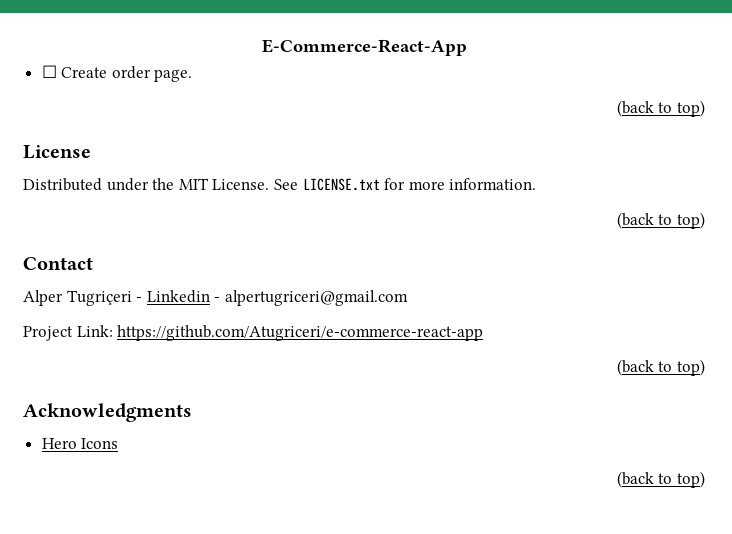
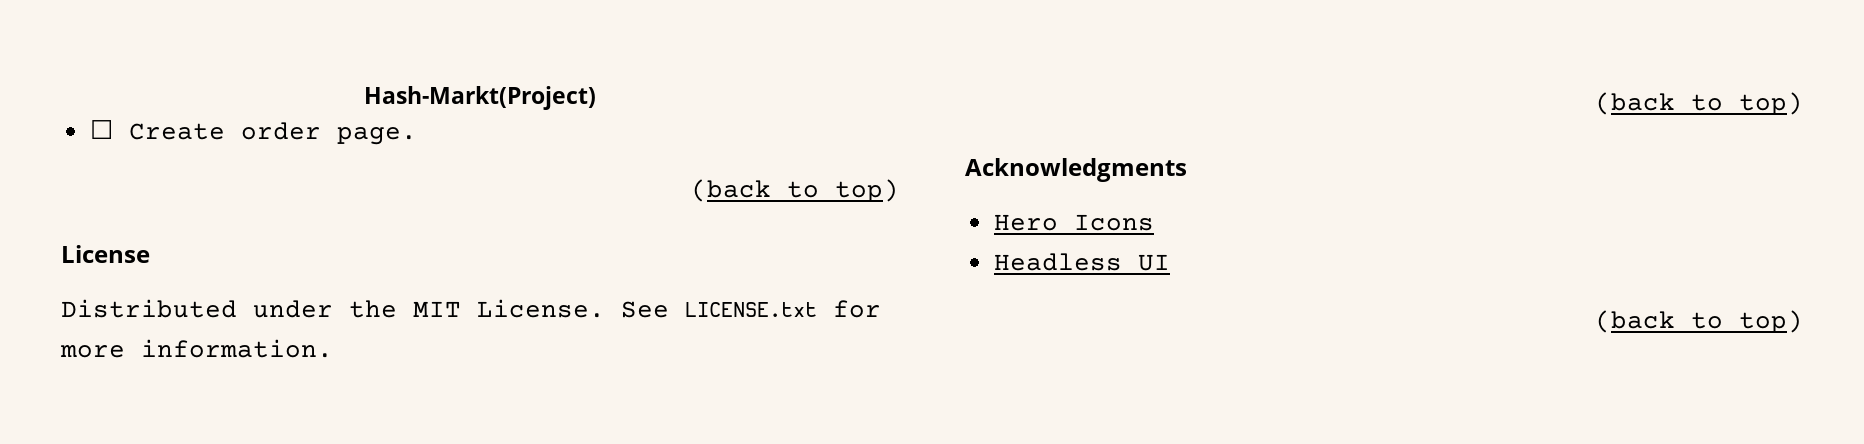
- E-Commerce-React-App
+ Hash-Markt(Project)
- Contact
- Alper Tugriçeri - Linkedin - alpertugriceri@gmail.com
- Project Link: https://github.com/Atugriceri/e-commerce-react-app
- (back to top)
+ Headless UI

